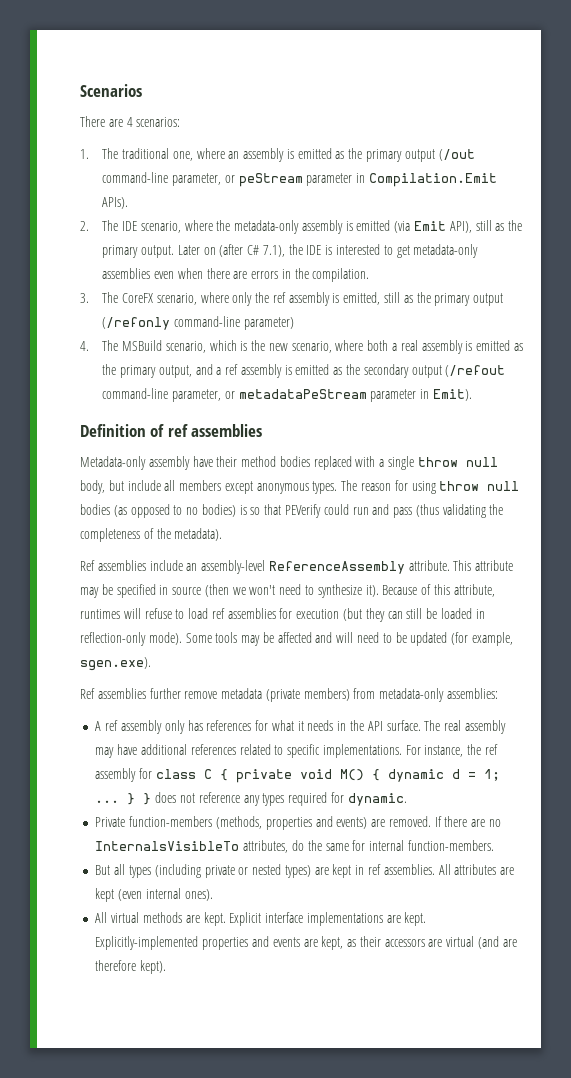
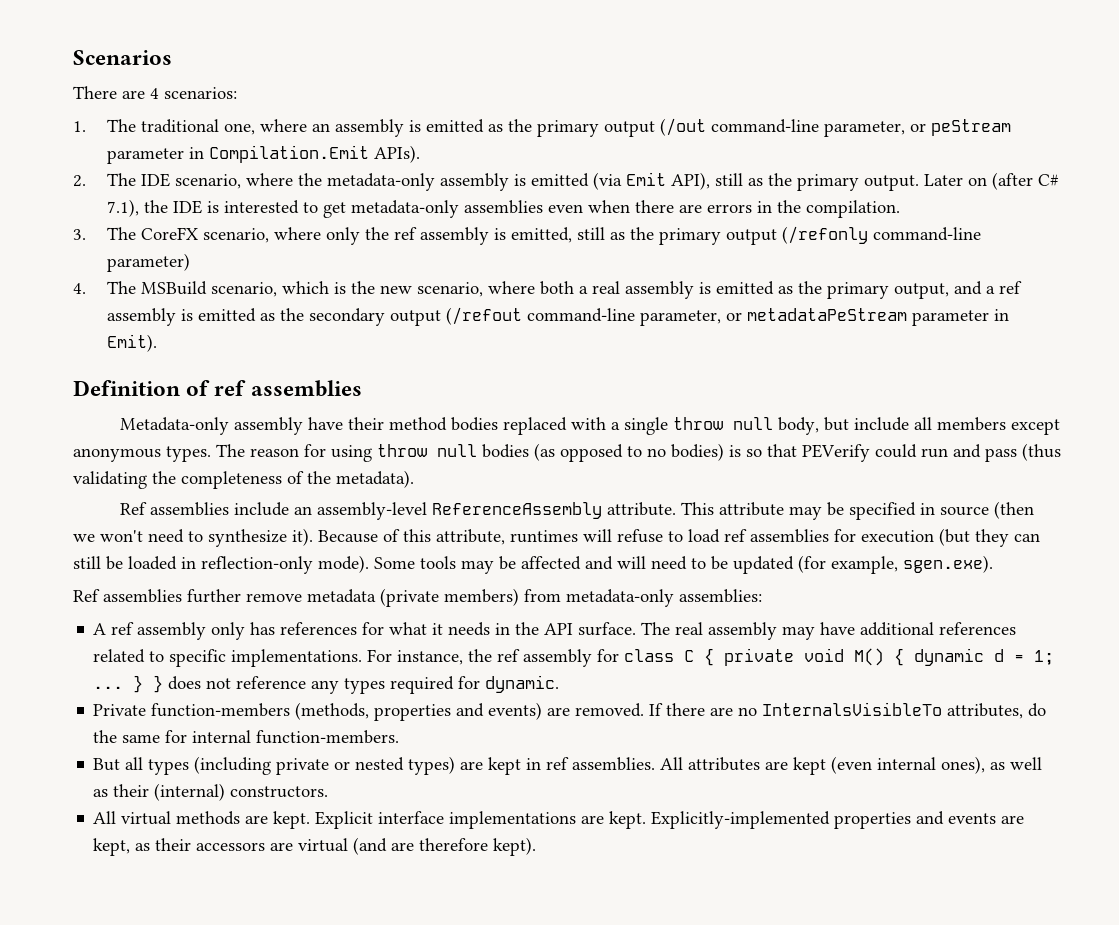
- All attributes are kept (even internal ones).
+ All attributes are kept (even internal ones), as well as their (internal) constructors.

